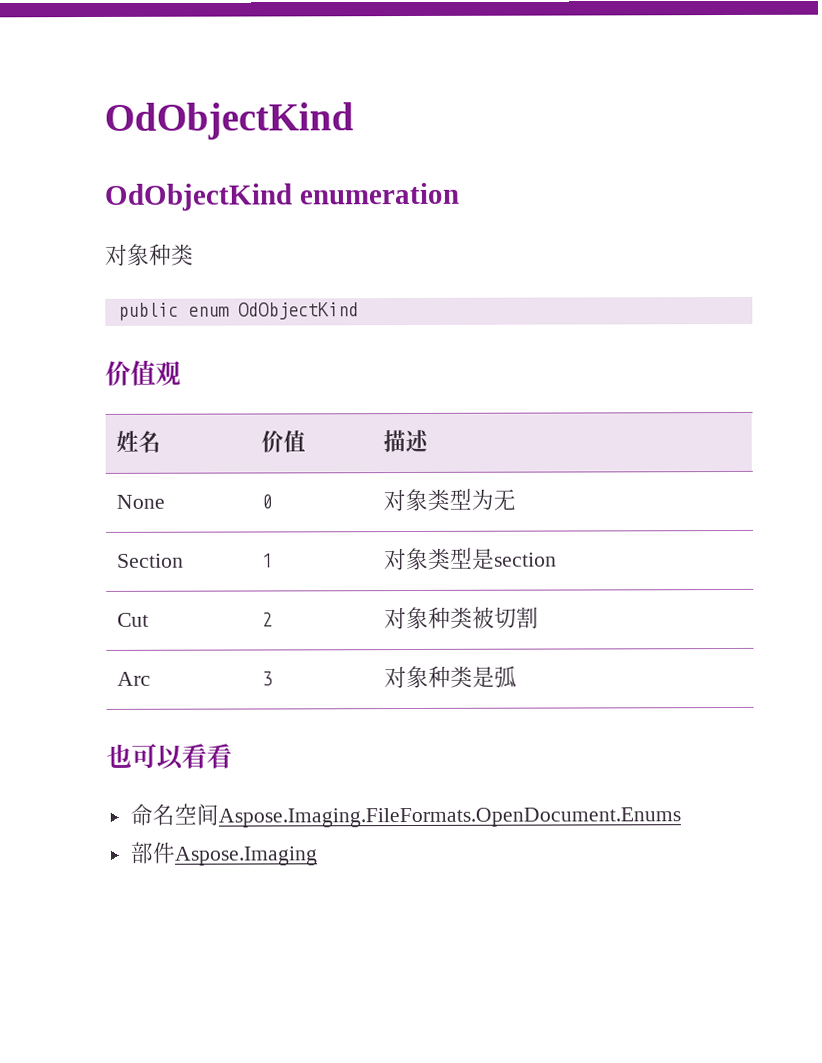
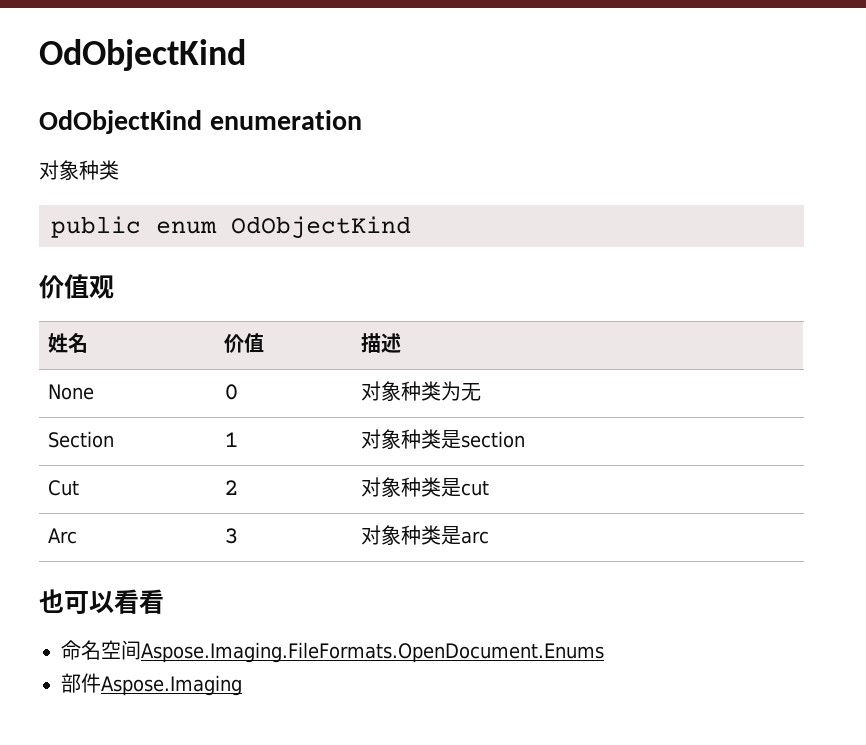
- None | 0 | 对象类型为无
+ None | 0 | 对象种类为无
- Section | 1 | 对象类型是section
+ Section | 1 | 对象种类是section
- Cut | 2 | 对象种类被切割
+ Cut | 2 | 对象种类是cut
- Arc | 3 | 对象种类是弧
+ Arc | 3 | 对象种类是arc

